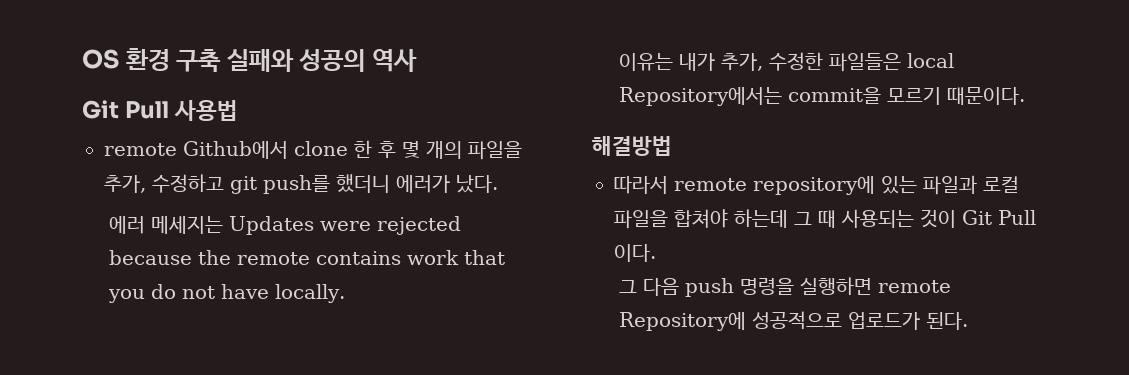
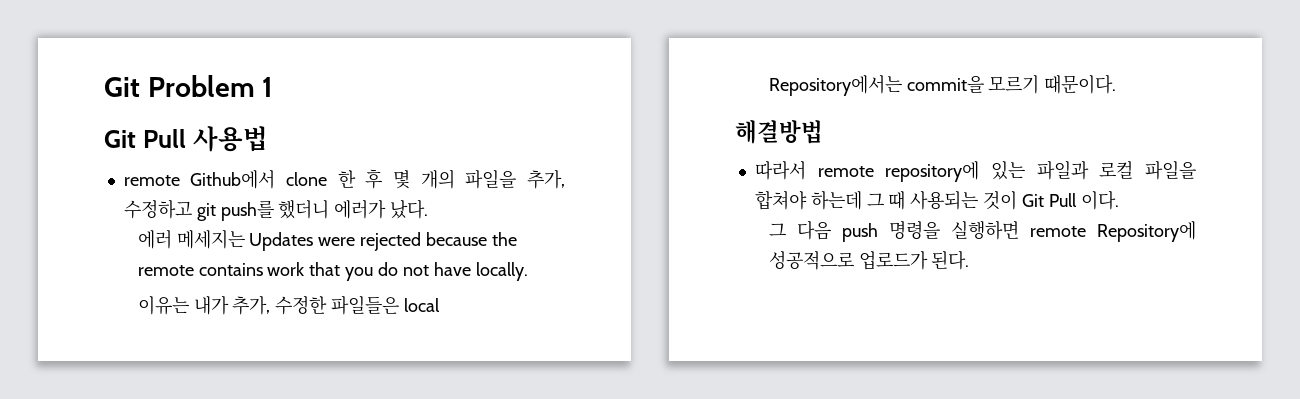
- OS 환경 구축 실패와 성공의 역사
+ Git Problem 1

